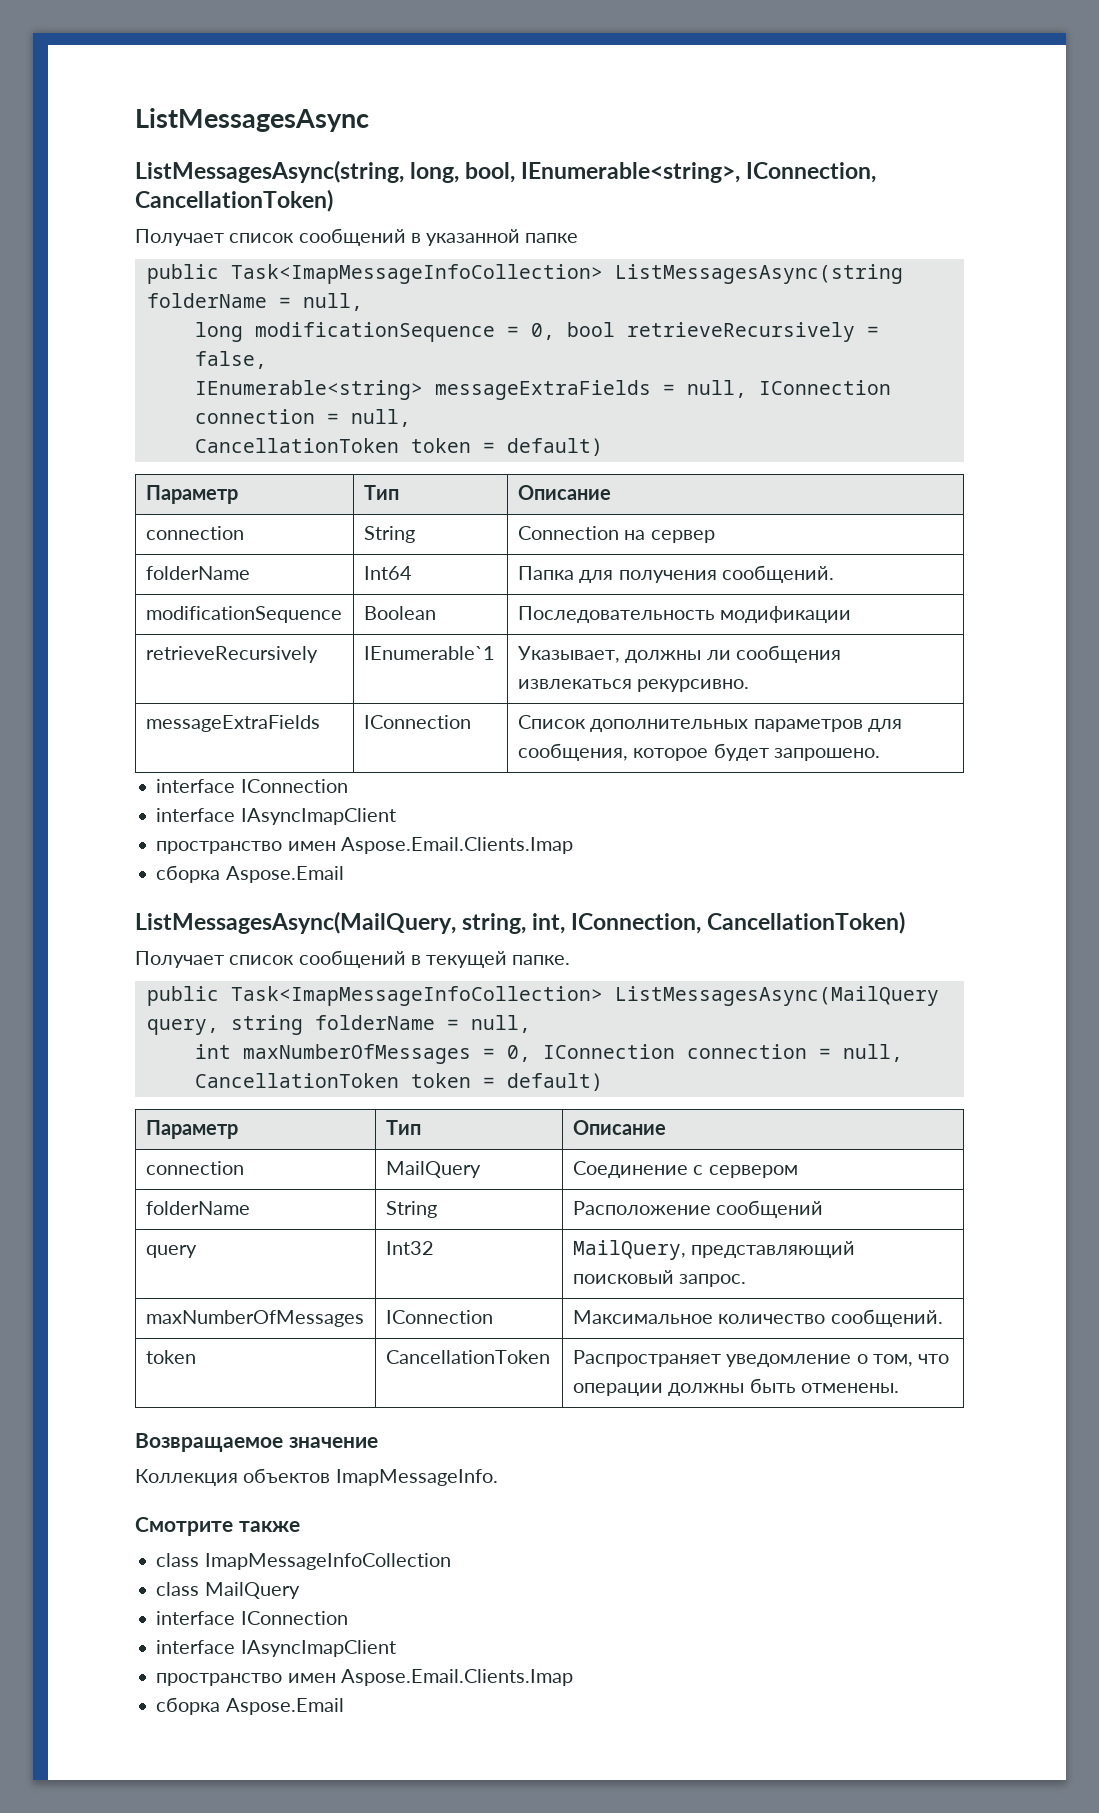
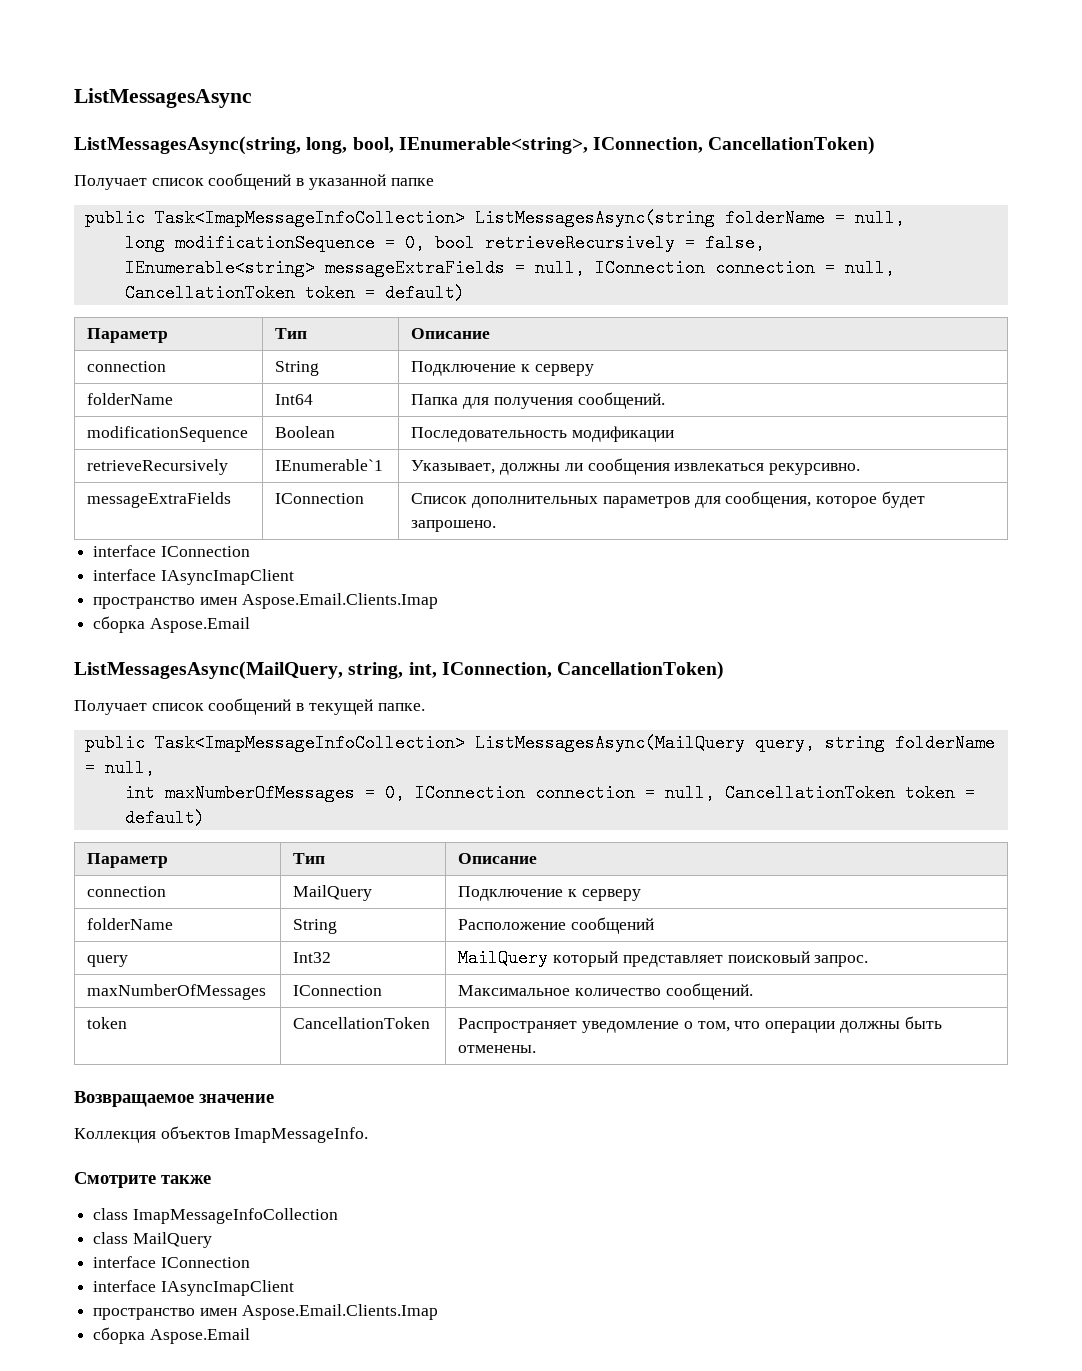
- connection | String | Connection на сервер
+ connection | String | Подключение к серверу
- connection | MailQuery | Соединение с сервером
+ connection | MailQuery | Подключение к серверу
- query | Int32 | MailQuery, представляющий поисковый запрос.
+ query | Int32 | MailQuery который представляет поисковый запрос.

